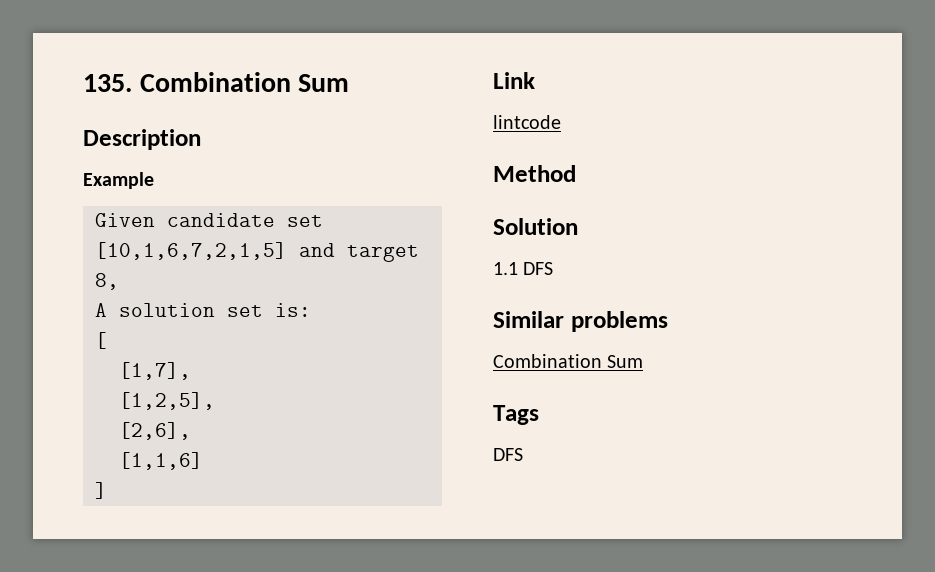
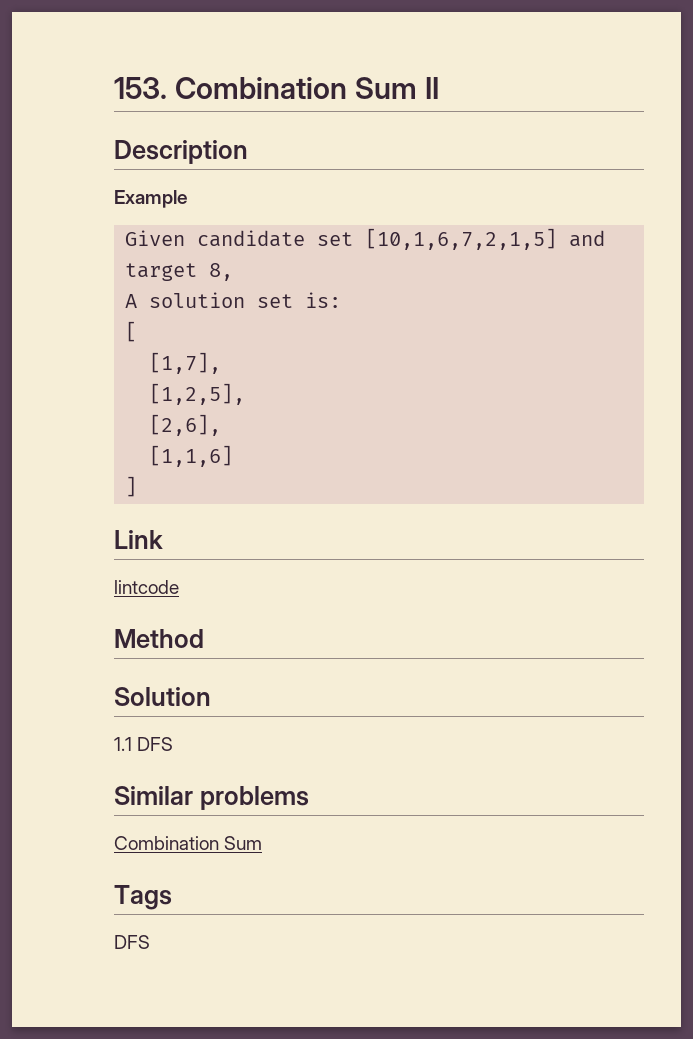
- 135. Combination Sum
+ 153. Combination Sum II

